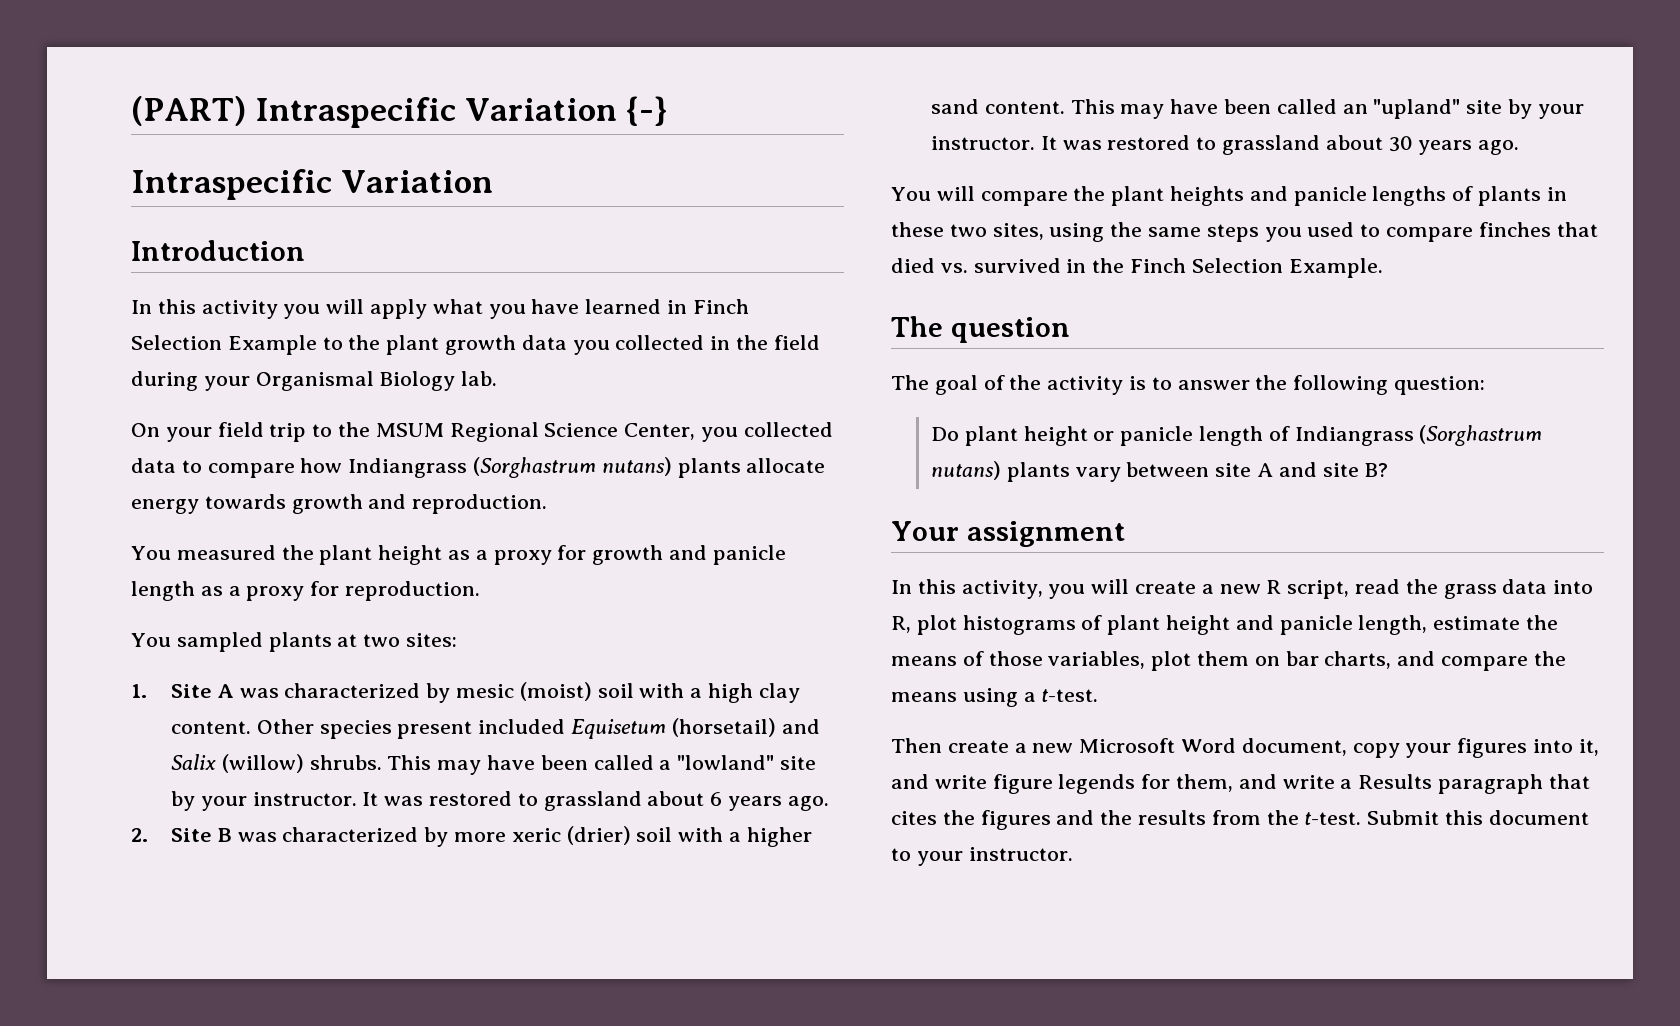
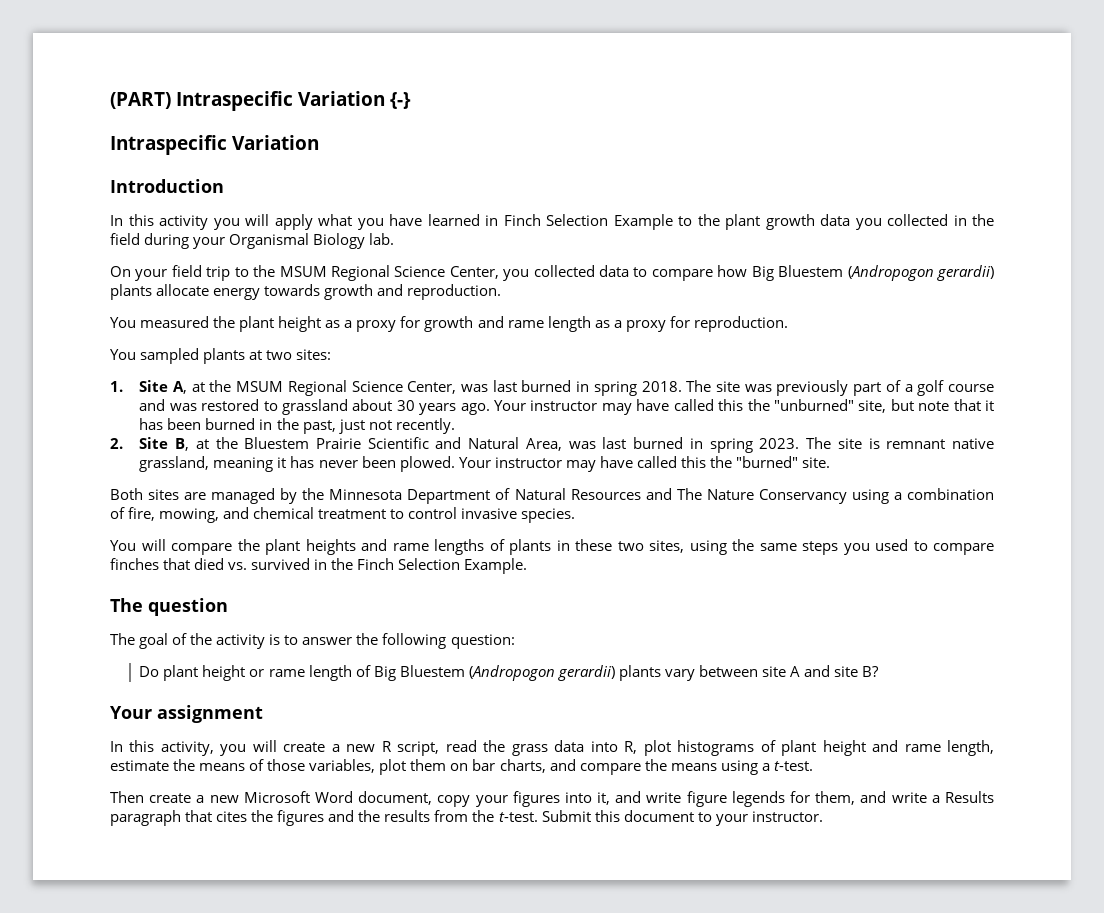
- On your field trip to the MSUM Regional Science Center, you collected data to compare how Indiangrass (Sorghastrum nutans) plants allocate energy towards growth and reproduction.
+ On your field trip to the MSUM Regional Science Center, you collected data to compare how Big Bluestem (Andropogon gerardii) plants allocate energy towards growth and reproduction.
- You measured the plant height as a proxy for growth and panicle length as a proxy for reproduction.
+ You measured the plant height as a proxy for growth and rame length as a proxy for reproduction.
- 1. Site A was characterized by mesic (moist) soil with a high clay content. Other species present included Equisetum (horsetail) and Salix (willow) shrubs. This may have been called a "lowland" site by your instructor. It was restored to grassland about 6 years ago.
- 2. Site B was characterized by more xeric (drier) soil with a higher sand content. This may have been called an "upland" site by your instructor. It was restored to grassland about 30 years ago.
+ 1. Site A, at the MSUM Regional Science Center, was last burned in spring 2018. The site was previously part of a golf course and was restored to grassland about 30 years ago. Your instructor may have called this the "unburned" site, but note that it has been burned in the past, just not recently.
+ 2. Site B, at the Bluestem Prairie Scientific and Natural Area, was last burned in spring 2023. The site is remnant native grassland, meaning it has never been plowed. Your instructor may have called this the "burned" site.
+ Both sites are managed by the Minnesota Department of Natural Resources and The Nature Conservancy using a combination of fire, mowing, and chemical treatment to control invasive species.
- You will compare the plant heights and panicle lengths of plants in these two sites, using the same steps you used to compare finches that died vs. survived in the Finch Selection Example.
+ You will compare the plant heights and rame lengths of plants in these two sites, using the same steps you used to compare finches that died vs. survived in the Finch Selection Example.
- Do plant height or panicle length of Indiangrass (Sorghastrum nutans) plants vary between site A and site B?
+ Do plant height or rame length of Big Bluestem (Andropogon gerardii) plants vary between site A and site B?
- In this activity, you will create a new R script, read the grass data into R, plot histograms of plant height and panicle length, estimate the means of those variables, plot them on bar charts, and compare the means using a t-test.
+ In this activity, you will create a new R script, read the grass data into R, plot histograms of plant height and rame length, estimate the means of those variables, plot them on bar charts, and compare the means using a t-test.

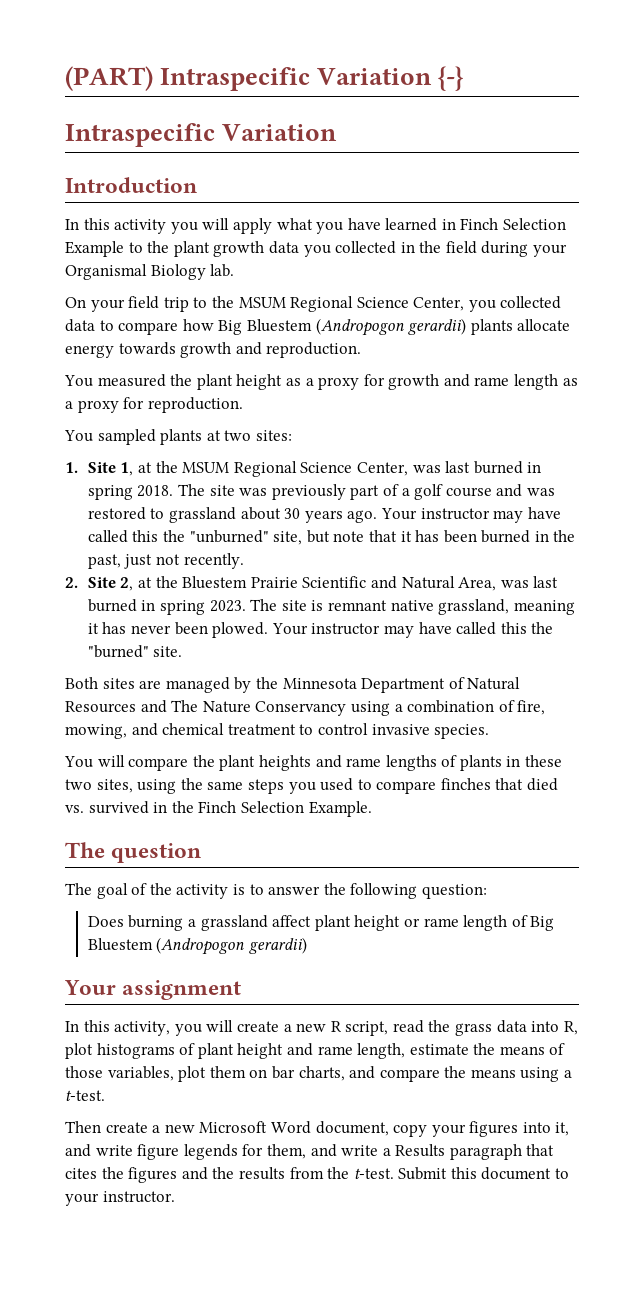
- 1. Site A, at the MSUM Regional Science Center, was last burned in spring 2018.
+ 1. Site 1, at the MSUM Regional Science Center, was last burned in spring 2018.
- 2. Site B, at the Bluestem Prairie Scientific and Natural Area, was last burned in spring 2023.
+ 2. Site 2, at the Bluestem Prairie Scientific and Natural Area, was last burned in spring 2023.
- Do plant height or rame length of Big Bluestem (Andropogon gerardii) plants vary between site A and site B?
+ Does burning a grassland affect plant height or rame length of Big Bluestem (Andropogon gerardii)

